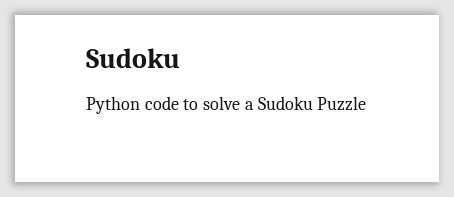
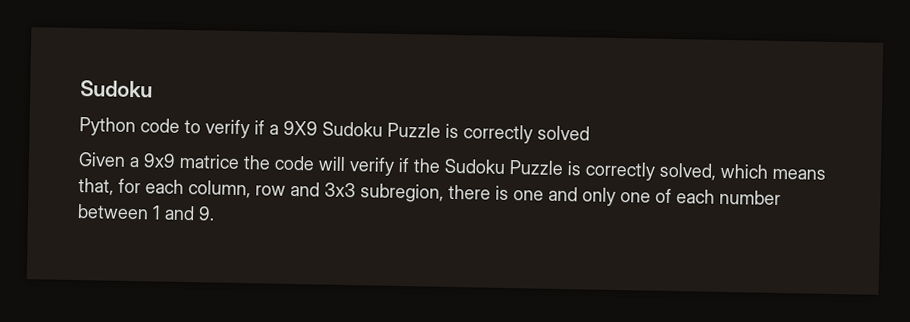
- Python code to solve a Sudoku Puzzle
+ Python code to verify if a 9X9 Sudoku Puzzle is correctly solved
+ Given a 9x9 matrice the code will verify if the Sudoku Puzzle is correctly solved, which means that, for each column, row and 3x3 subregion, there is one and only one of each number between 1 and 9.

